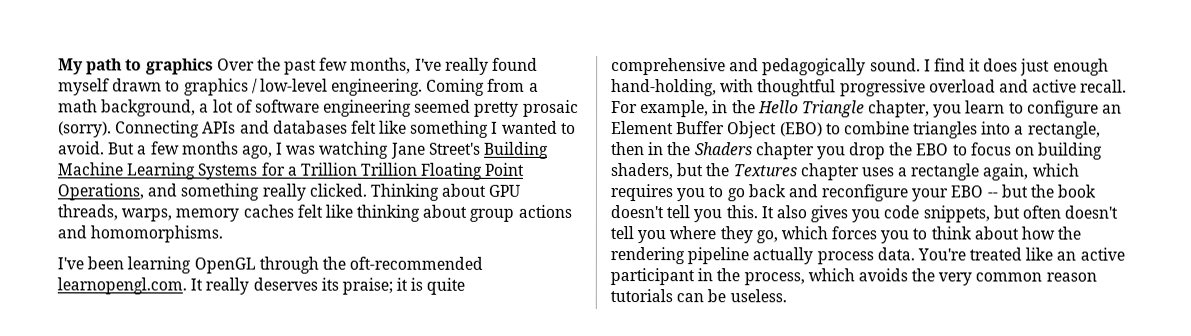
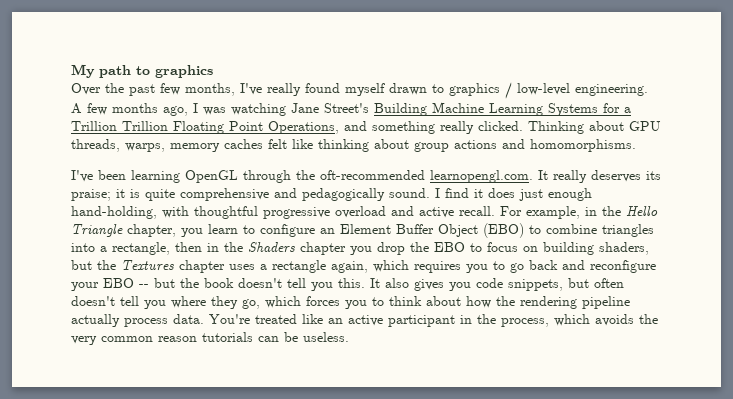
- My path to graphics Over the past few months, I've really found myself drawn to graphics / low-level engineering.
+ My path to graphics
+ Over the past few months, I've really found myself drawn to graphics / low-level engineering.
- Coming from a math background, a lot of software engineering seemed pretty prosaic (sorry). Connecting APIs and databases felt like something I wanted to avoid. But a few months ago, I was watching Jane Street's Building Machine Learning Systems for a Trillion Trillion Floating Point Operations, and something really clicked.
+ A few months ago, I was watching Jane Street's Building Machine Learning Systems for a Trillion Trillion Floating Point Operations, and something really clicked.

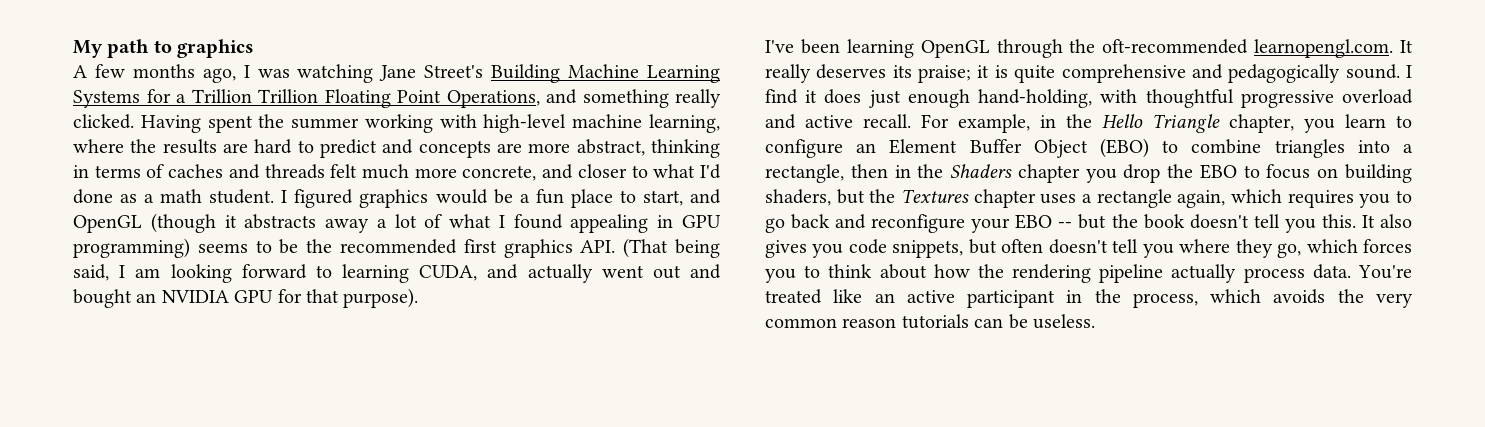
- Over the past few months, I've really found myself drawn to graphics / low-level engineering.
- Thinking about GPU threads, warps, memory caches felt like thinking about group actions and homomorphisms.
+ Having spent the summer working with high-level machine learning, where the results are hard to predict and concepts are more abstract, thinking in terms of caches and threads felt much more concrete, and closer to what I'd done as a math student. I figured graphics would be a fun place to start, and OpenGL (though it abstracts away a lot of what I found appealing in GPU programming) seems to be the recommended first graphics API. (That being said, I am looking forward to learning CUDA, and actually went out and bought an NVIDIA GPU for that purpose).

